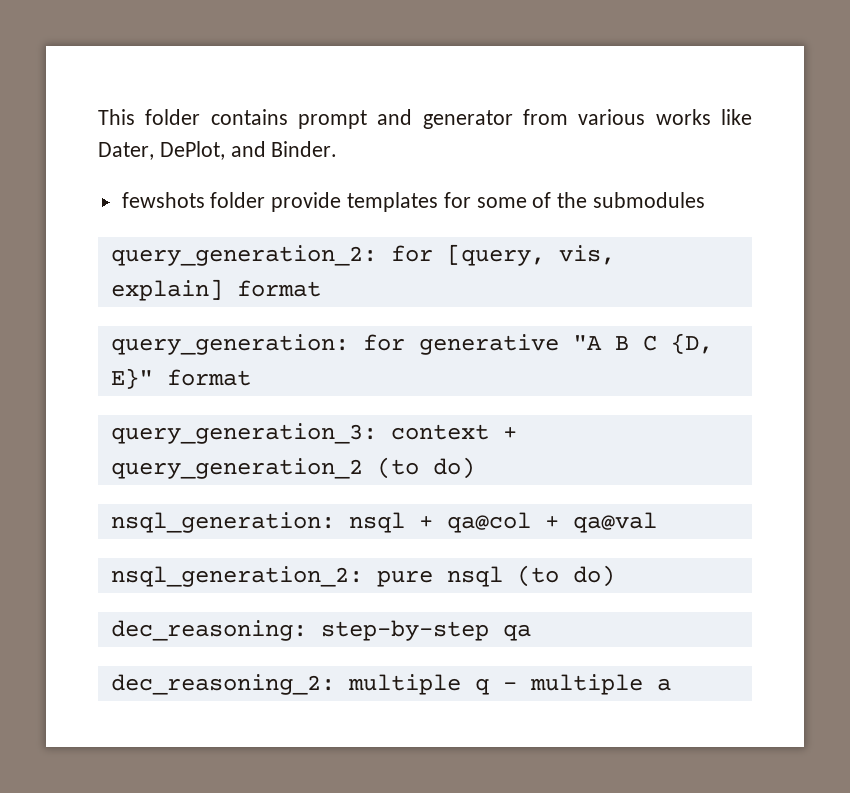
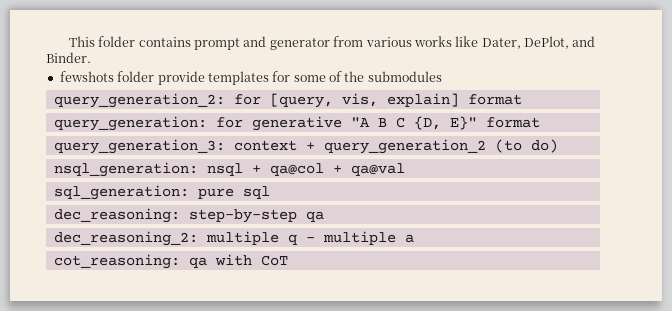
- nsql_generation_2: pure nsql (to do)
+ sql_generation: pure sql
+ cot_reasoning: qa with CoT

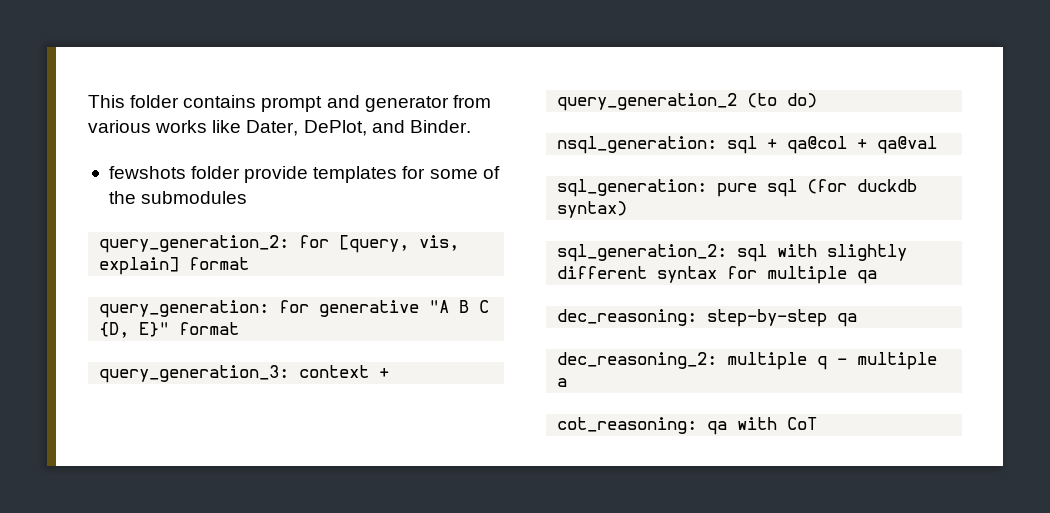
- nsql_generation: nsql + qa@col + qa@val
+ nsql_generation: sql + qa@col + qa@val
- sql_generation: pure sql
+ sql_generation: pure sql (for duckdb syntax)
+ sql_generation_2: sql with slightly different syntax for multiple qa

